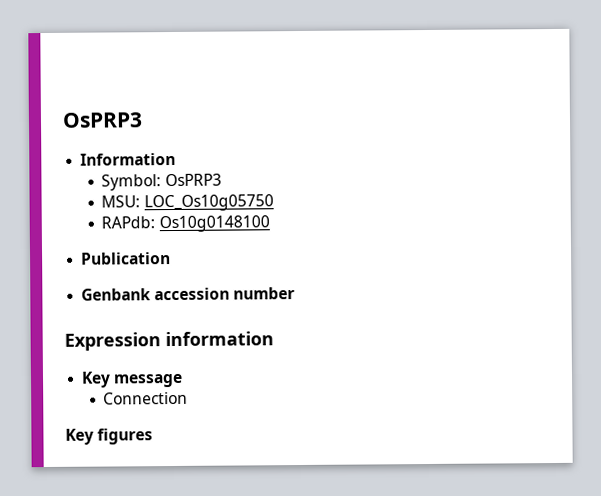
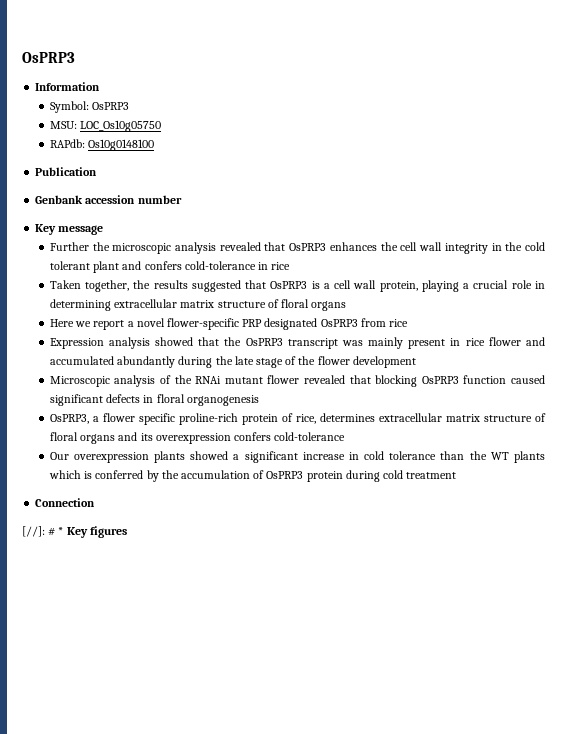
- Expression information
+ Further the microscopic analysis revealed that OsPRP3 enhances the cell wall integrity in the cold tolerant plant and confers cold-tolerance in rice
+ Taken together, the results suggested that OsPRP3 is a cell wall protein, playing a crucial role in determining extracellular matrix structure of floral organs
+ Here we report a novel flower-specific PRP designated OsPRP3 from rice
+ Expression analysis showed that the OsPRP3 transcript was mainly present in rice flower and accumulated abundantly during the late stage of the flower development
+ Microscopic analysis of the RNAi mutant flower revealed that blocking OsPRP3 function caused significant defects in floral organogenesis
+ OsPRP3, a flower specific proline-rich protein of rice, determines extracellular matrix structure of floral organs and its overexpression confers cold-tolerance
+ Our overexpression plants showed a significant increase in cold tolerance than the WT plants which is conferred by the accumulation of OsPRP3 protein during cold treatment
  Connection
- Key figures
+ [//]: # * Key figures

